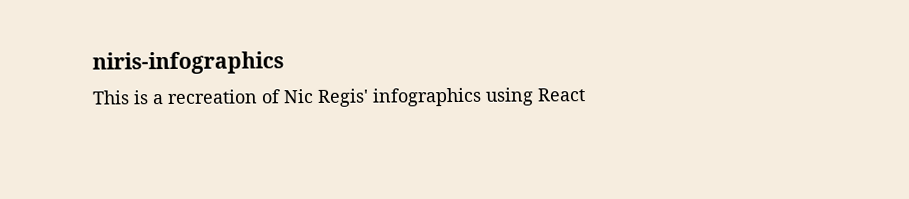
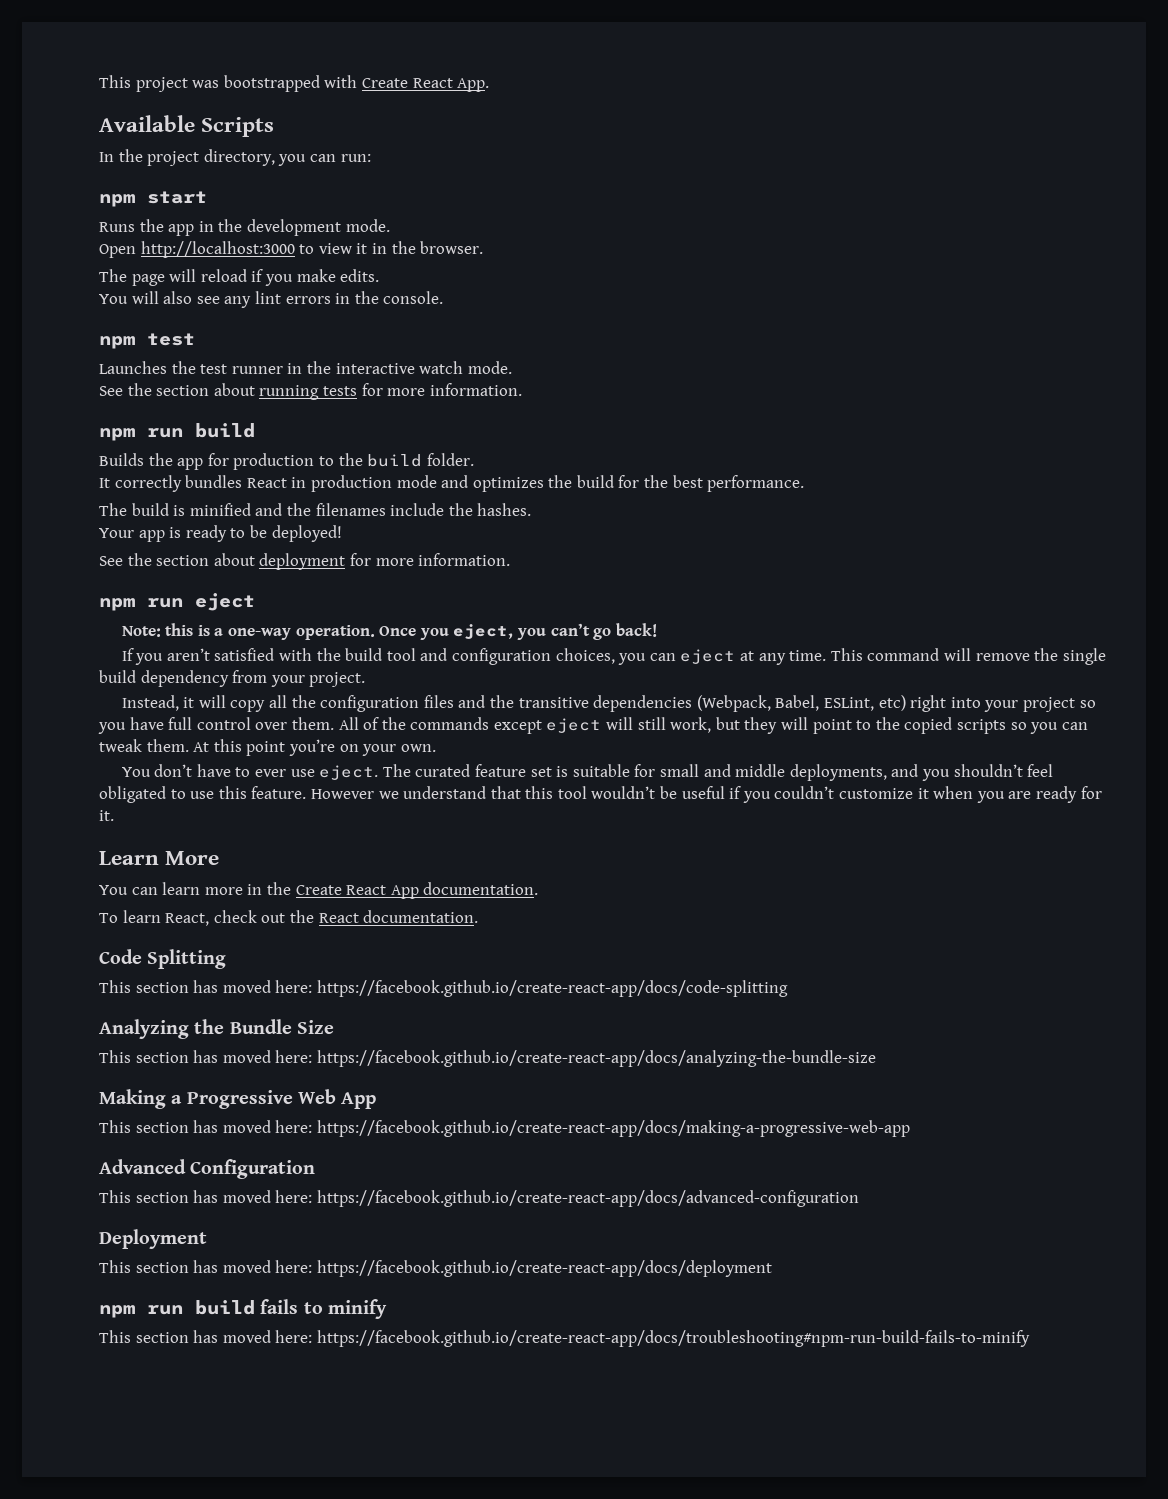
- niris-infographics
- This is a recreation of Nic Regis' infographics using React
+ This project was bootstrapped with Create React App.
+ Available Scripts
+ In the project directory, you can run:
+ npm start
+ Runs the app in the development mode.
+ Open http://localhost:3000 to view it in the browser.
+ The page will reload if you make edits.
+ You will also see any lint errors in the console.
+ npm test
+ Launches the test runner in the interactive watch mode.
+ See the section about running tests for more information.
+ npm run build
+ Builds the app for production to the build folder.
+ It correctly bundles React in production mode and optimizes the build for the best performance.
+ The build is minified and the filenames include the hashes.
+ Your app is ready to be deployed!
+ See the section about deployment for more information.
+ npm run eject
+ Note: this is a one-way operation. Once you eject, you can’t go back!
+ If you aren’t satisfied with the build tool and configuration choices, you can eject at any time. This command will remove the single build dependency from your project.
+ Instead, it will copy all the configuration files and the transitive dependencies (Webpack, Babel, ESLint, etc) right into your project so you have full control over them. All of the commands except eject will still work, but they will point to the copied scripts so you can tweak them. At this point you’re on your own.
+ You don’t have to ever use eject. The curated feature set is suitable for small and middle deployments, and you shouldn’t feel obligated to use this feature. However we understand that this tool wouldn’t be useful if you couldn’t customize it when you are ready for it.
+ Learn More
+ You can learn more in the Create React App documentation.
+ To learn React, check out the React documentation.
+ Code Splitting
+ This section has moved here: https://facebook.github.io/create-react-app/docs/code-splitting
+ Analyzing the Bundle Size
+ This section has moved here: https://facebook.github.io/create-react-app/docs/analyzing-the-bundle-size
+ Making a Progressive Web App
+ This section has moved here: https://facebook.github.io/create-react-app/docs/making-a-progressive-web-app
+ Advanced Configuration
+ This section has moved here: https://facebook.github.io/create-react-app/docs/advanced-configuration
+ Deployment
+ This section has moved here: https://facebook.github.io/create-react-app/docs/deployment
+ npm run build fails to minify
+ This section has moved here: https://facebook.github.io/create-react-app/docs/troubleshooting#npm-run-build-fails-to-minify

